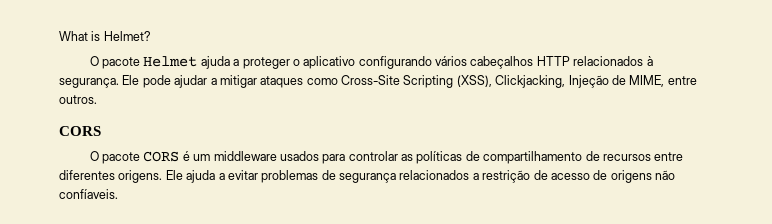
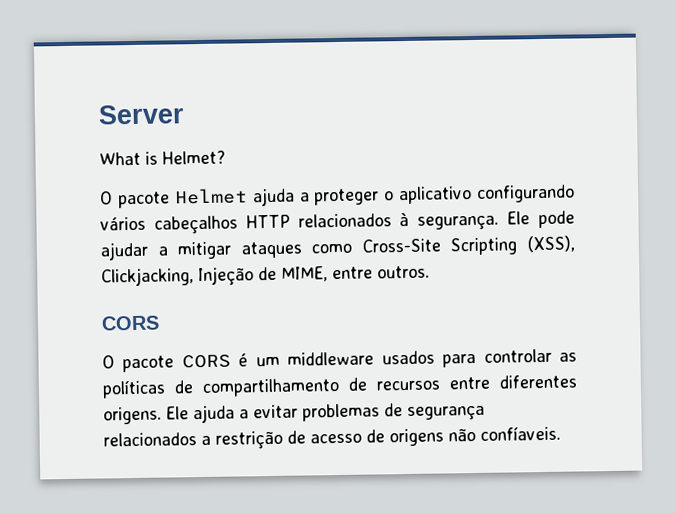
+ Server

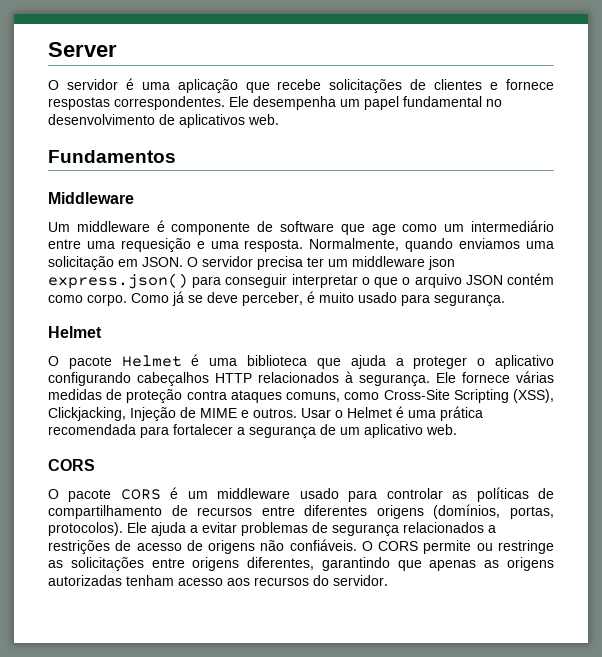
- What is Helmet?
+ O servidor é uma aplicação que recebe solicitações de clientes e fornece respostas correspondentes. Ele desempenha um papel fundamental no desenvolvimento de aplicativos web.
+ Fundamentos
+ Middleware
+ Um middleware é componente de software que age como um intermediário entre uma requesição e uma resposta. Normalmente, quando enviamos uma solicitação em JSON. O servidor precisa ter um middleware json express.json() para conseguir interpretar o que o arquivo JSON contém como corpo. Como já se deve perceber, é muito usado para segurança.
+ Helmet
- O pacote Helmet ajuda a proteger o aplicativo configurando vários cabeçalhos HTTP relacionados à segurança.
+ O pacote Helmet é uma biblioteca que ajuda a proteger o aplicativo configurando cabeçalhos HTTP relacionados à segurança.
- Ele pode ajudar a mitigar ataques como Cross-Site Scripting (XSS), Clickjacking, Injeção de MIME, entre outros.
+ Ele fornece várias medidas de proteção contra ataques comuns, como Cross-Site Scripting (XSS), Clickjacking, Injeção de MIME e outros. Usar o Helmet é uma prática recomendada para fortalecer a segurança de um aplicativo web.
- O pacote CORS é um middleware usados para controlar as políticas de compartilhamento de recursos entre diferentes origens.
+ O pacote CORS é um middleware usado para controlar as políticas de compartilhamento de recursos entre diferentes origens (domínios, portas, protocolos).
- Ele ajuda a evitar problemas de segurança relacionados a restrição de acesso de origens não confíaveis.
+ Ele ajuda a evitar problemas de segurança relacionados a restrições de acesso de origens não confiáveis. O CORS permite ou restringe as solicitações entre origens diferentes, garantindo que apenas as origens autorizadas tenham acesso aos recursos do servidor.

